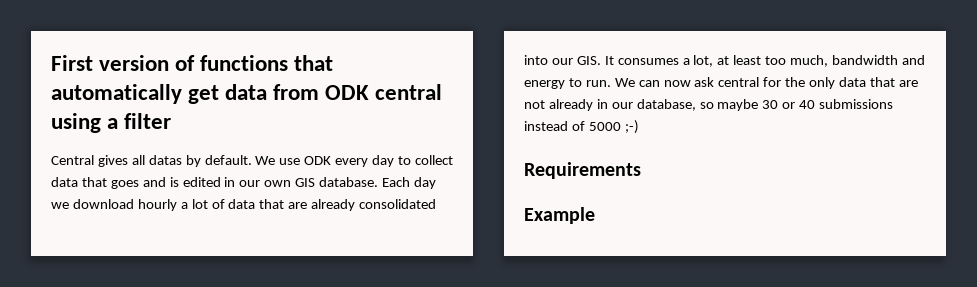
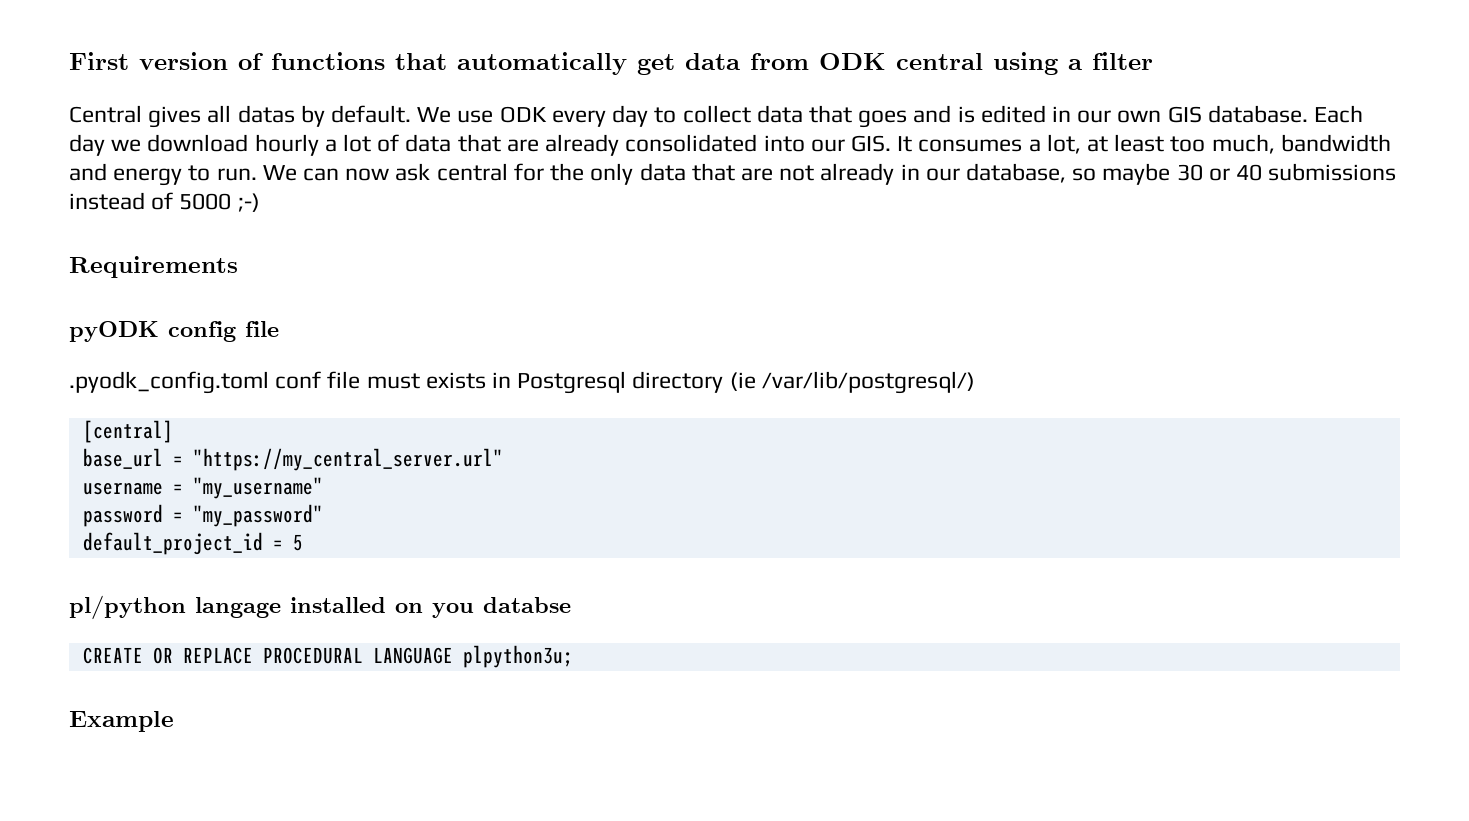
+ pyODK config file
+ .pyodk_config.toml conf file must exists in Postgresql directory (ie /var/lib/postgresql/)
+ [central]
+ base_url = "https://my_central_server.url"
+ username = "my_username"
+ password = "my_password"
+ default_project_id = 5
+ pl/python langage installed on you databse
+ CREATE OR REPLACE PROCEDURAL LANGUAGE plpython3u;

